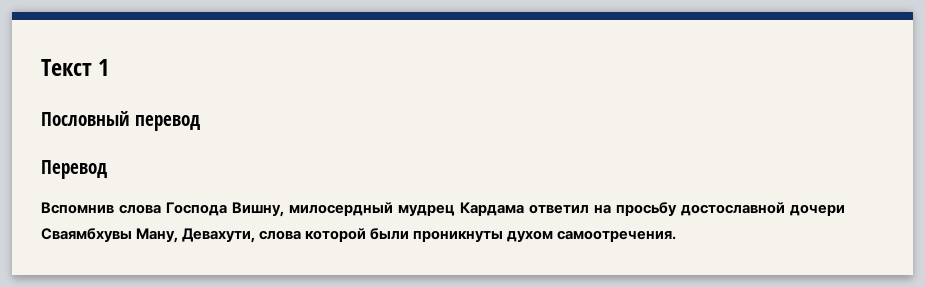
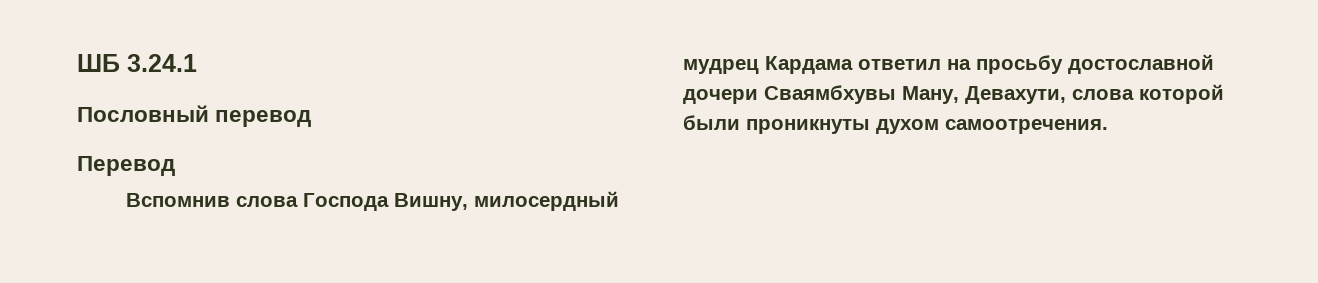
- Текст 1
+ ШБ 3.24.1

